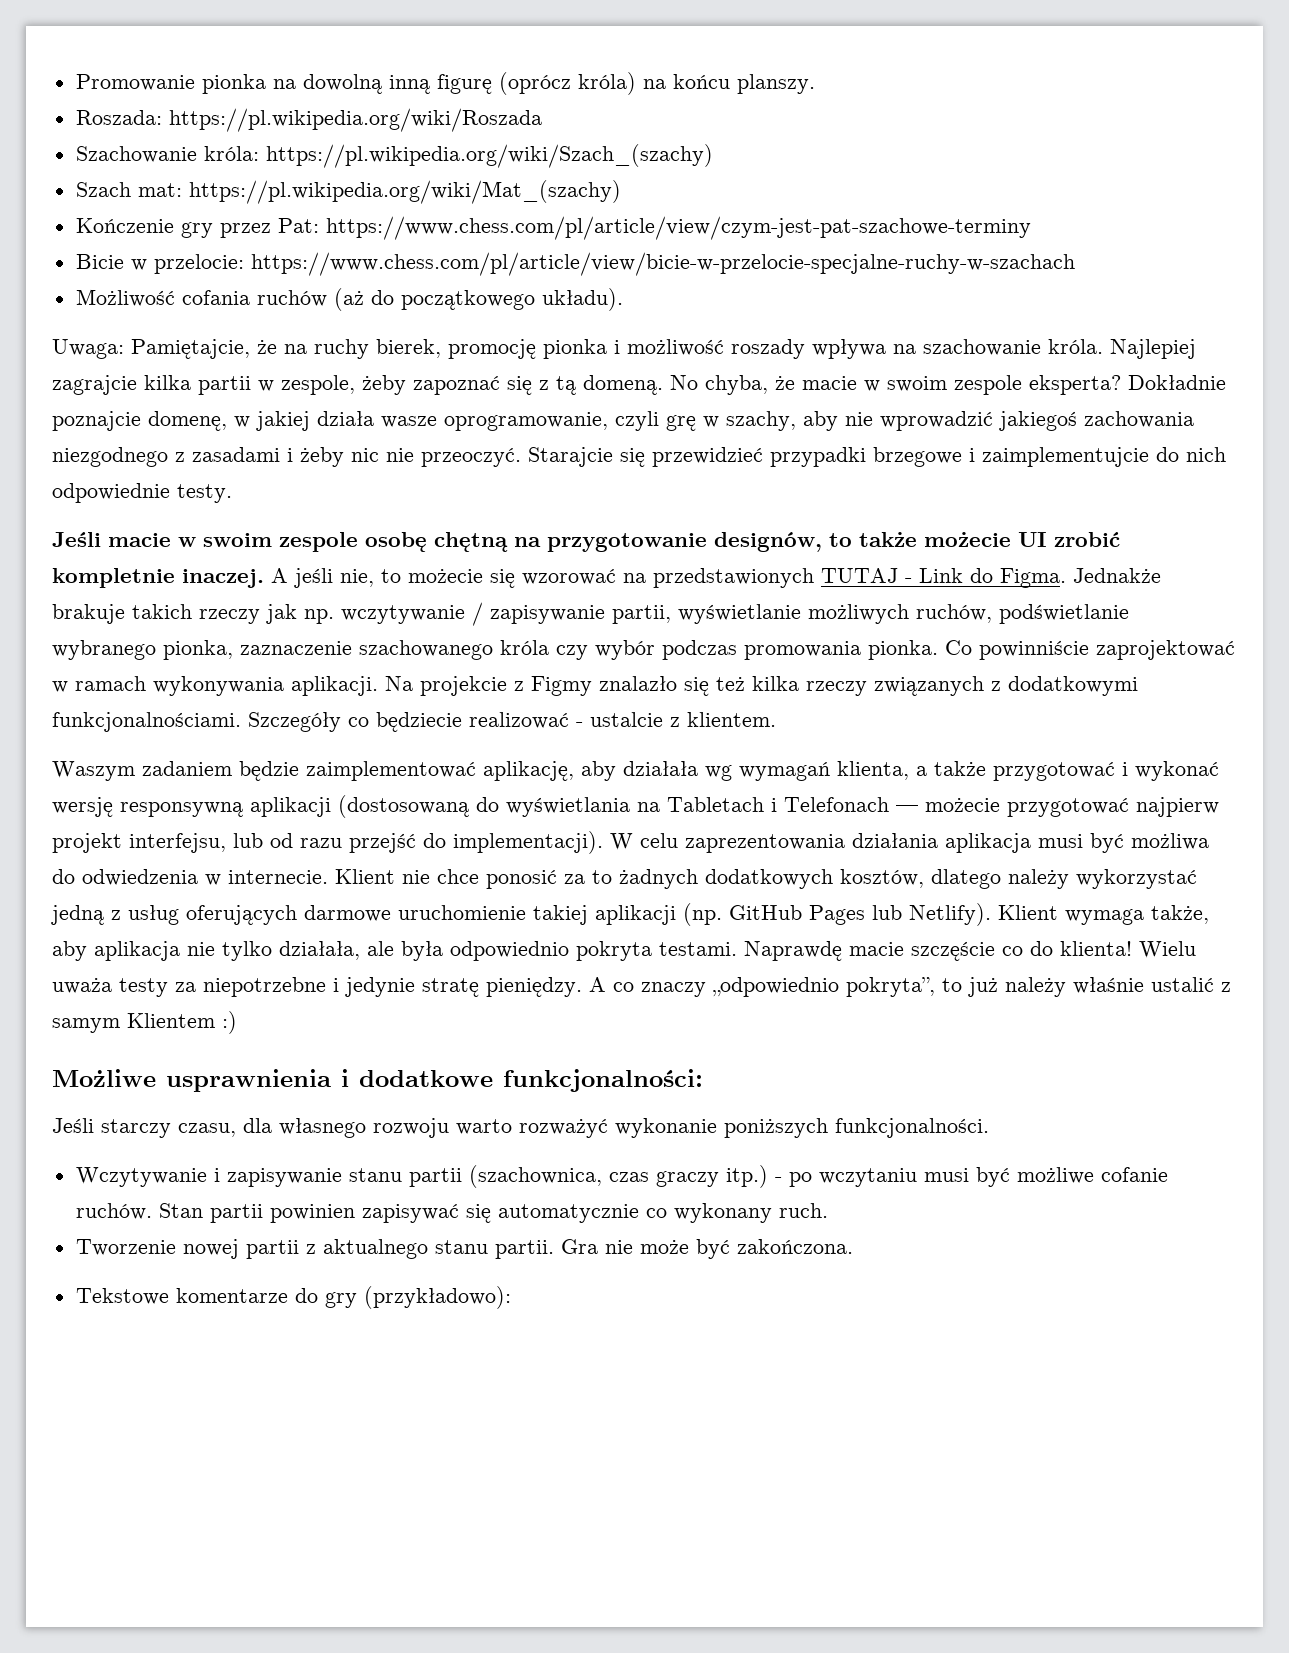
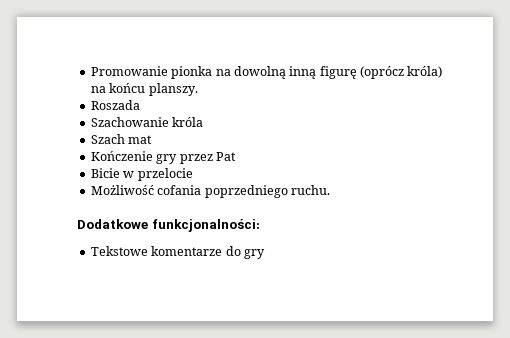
- Roszada: https://pl.wikipedia.org/wiki/Roszada
+ Roszada
- Szachowanie króla: https://pl.wikipedia.org/wiki/Szach_(szachy)
+ Szachowanie króla
- Szach mat: https://pl.wikipedia.org/wiki/Mat_(szachy)
+ Szach mat
- Kończenie gry przez Pat: https://www.chess.com/pl/article/view/czym-jest-pat-szachowe-terminy
+ Kończenie gry przez Pat
- Bicie w przelocie: https://www.chess.com/pl/article/view/bicie-w-przelocie-specjalne-ruchy-w-szachach
+ Bicie w przelocie
- Możliwość cofania ruchów (aż do początkowego układu).
- Uwaga: Pamiętajcie, że na ruchy bierek, promocję pionka i możliwość roszady wpływa na szachowanie króla. Najlepiej zagrajcie kilka partii w zespole, żeby zapoznać się z tą domeną. No chyba, że macie w swoim zespole eksperta? Dokładnie poznajcie domenę, w jakiej działa wasze oprogramowanie, czyli grę w szachy, aby nie wprowadzić jakiegoś zachowania niezgodnego z zasadami i żeby nic nie przeoczyć. Starajcie się przewidzieć przypadki brzegowe i zaimplementujcie do nich odpowiednie testy.
- Jeśli macie w swoim zespole osobę chętną na przygotowanie designów, to także możecie UI zrobić kompletnie inaczej. A jeśli nie, to możecie się wzorować na przedstawionych TUTAJ - Link do Figma. Jednakże brakuje takich rzeczy jak np. wczytywanie / zapisywanie partii, wyświetlanie możliwych ruchów, podświetlanie wybranego pionka, zaznaczenie szachowanego króla czy wybór podczas promowania pionka. Co powinniście zaprojektować w ramach wykonywania aplikacji. Na projekcie z Figmy znalazło się też kilka rzeczy związanych z dodatkowymi funkcjonalnościami. Szczegóły co będziecie realizować - ustalcie z klientem.
- Waszym zadaniem będzie zaimplementować aplikację, aby działała wg wymagań klienta, a także przygotować i wykonać wersję responsywną aplikacji (dostosowaną do wyświetlania na Tabletach i Telefonach — możecie przygotować najpierw projekt interfejsu, lub od razu przejść do implementacji). W celu zaprezentowania działania aplikacja musi być możliwa do odwiedzenia w internecie. Klient nie chce ponosić za to żadnych dodatkowych kosztów, dlatego należy wykorzystać jedną z usług oferujących darmowe uruchomienie takiej aplikacji (np. GitHub Pages lub Netlify). Klient wymaga także, aby aplikacja nie tylko działała, ale była odpowiednio pokryta testami. Naprawdę macie szczęście co do klienta! Wielu uważa testy za niepotrzebne i jedynie stratę pieniędzy. A co znaczy „odpowiednio pokryta”, to już należy właśnie ustalić z samym Klientem :)
- Możliwe usprawnienia i dodatkowe funkcjonalności:
- Jeśli starczy czasu, dla własnego rozwoju warto rozważyć wykonanie poniższych funkcjonalności.
- Wczytywanie i zapisywanie stanu partii (szachownica, czas graczy itp.) - po wczytaniu musi być możliwe cofanie ruchów. Stan partii powinien zapisywać się automatycznie co wykonany ruch.
- Tworzenie nowej partii z aktualnego stanu partii. Gra nie może być zakończona.
+ Możliwość cofania poprzedniego ruchu.
+ Dodatkowe funkcjonalności:
- Tekstowe komentarze do gry (przykładowo):
+ Tekstowe komentarze do gry

